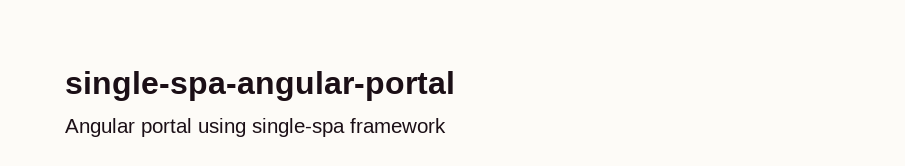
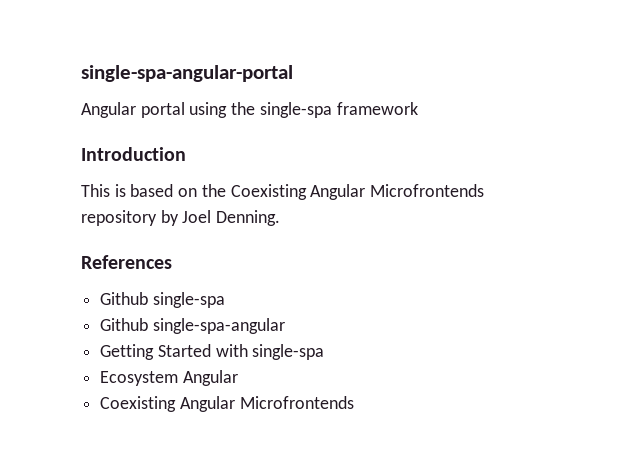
- Angular portal using single-spa framework
+ Angular portal using the single-spa framework
+ Introduction
+ This is based on the Coexisting Angular Microfrontends repository by Joel Denning.
+ References
+ Github single-spa
+ Github single-spa-angular
+ Getting Started with single-spa
+ Ecosystem Angular
+ Coexisting Angular Microfrontends

